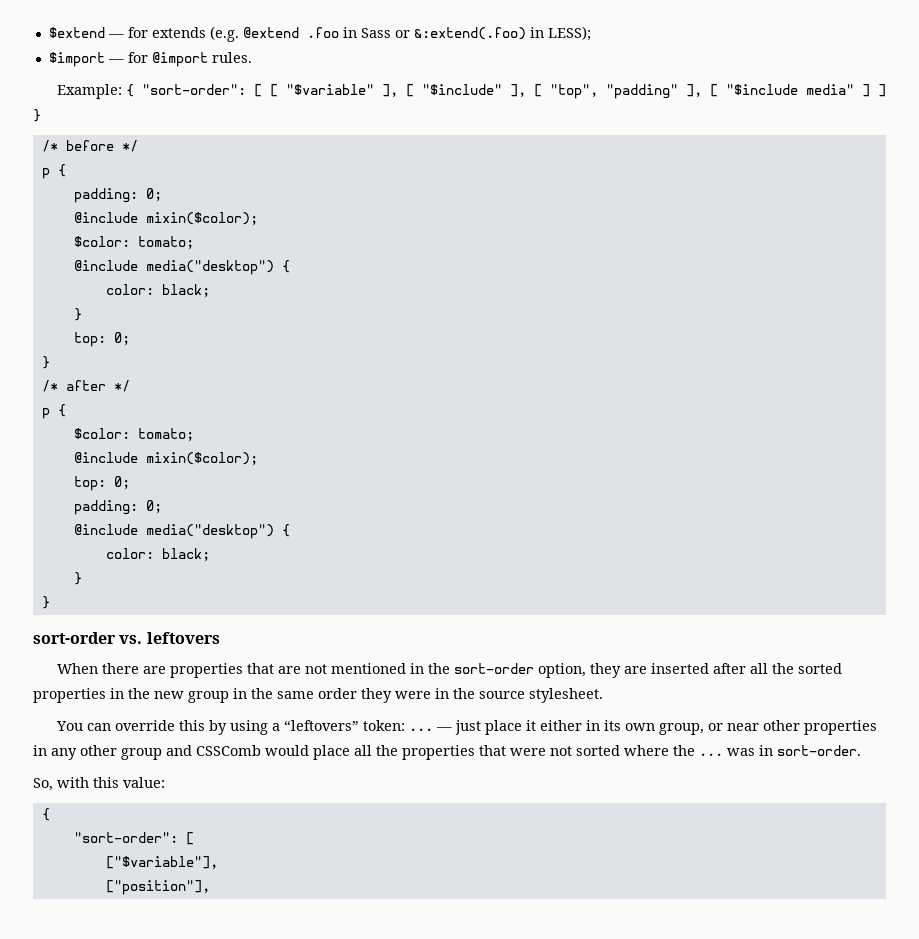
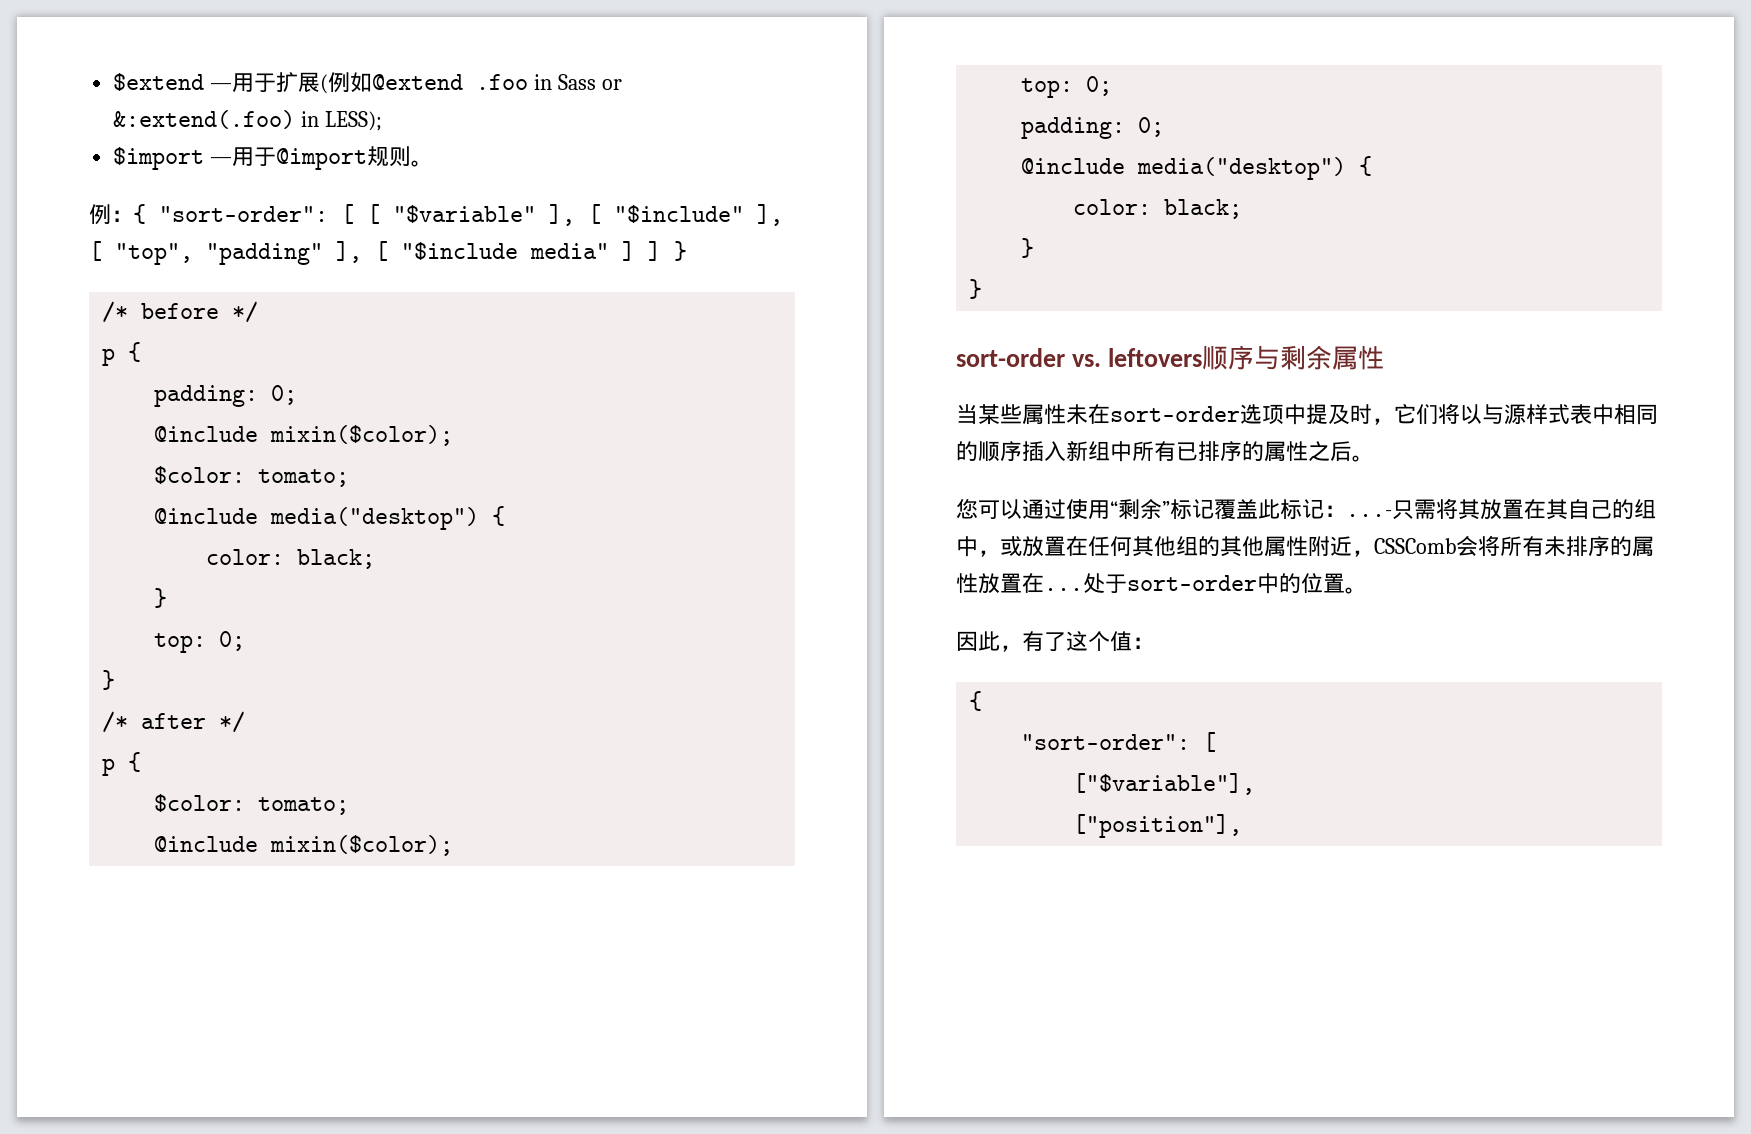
- $extend — for extends (e.g. @extend .foo in Sass or &:extend(.foo) in LESS);
+ $extend —用于扩展(例如@extend .foo in Sass or &:extend(.foo) in LESS);
- $import — for @import rules.
- Example: { "sort-order": [ [ "$variable" ], [ "$include" ], [ "top", "padding" ], [ "$include media" ] ] }
+ $import —用于@import规则。
+ 例：{ "sort-order": [ [ "$variable" ], [ "$include" ], [ "top", "padding" ], [ "$include media" ] ] }
- sort-order vs. leftovers
- When there are properties that are not mentioned in the sort-order option, they are inserted after all the sorted properties in the new group in the same order they were in the source stylesheet.
- You can override this by using a “leftovers” token: ... — just place it either in its own group, or near other properties in any other group and CSSComb would place all the properties that were not sorted where the ... was in sort-order.
- So, with this value:
+ sort-order vs. leftovers顺序与剩余属性
+ 当某些属性未在sort-order选项中提及时，它们将以与源样式表中相同的顺序插入新组中所有已排序的属性之后。
+ 您可以通过使用“剩余”标记覆盖此标记：...-只需将其放置在其自己的组中，或放置在任何其他组的其他属性附近，CSSComb会将所有未排序的属性放置在...处于sort-order中的位置。
+ 因此，有了这个值：

